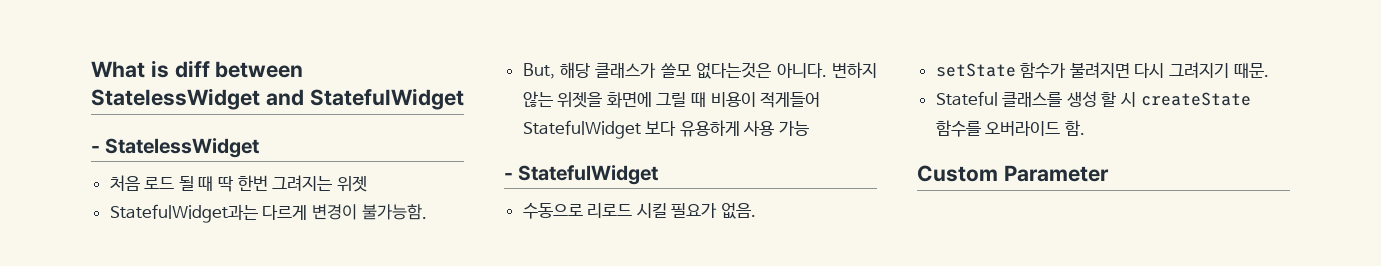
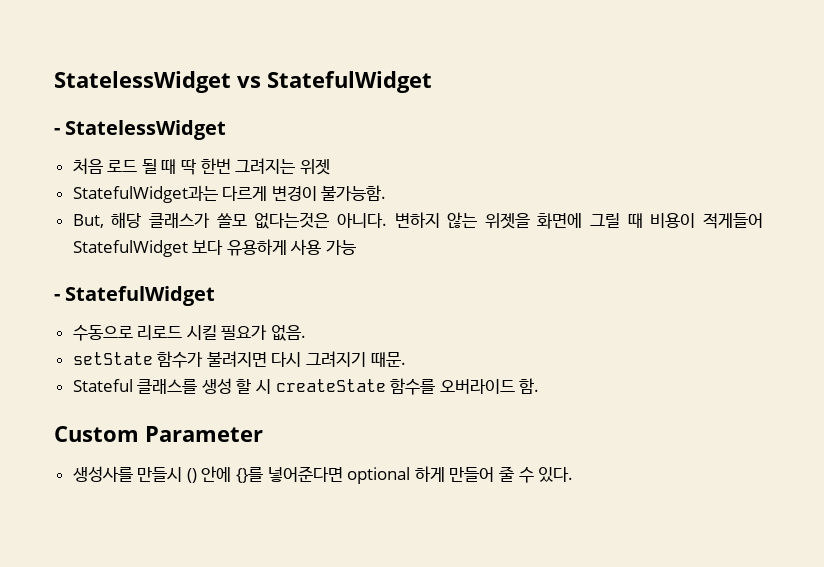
- What is diff between StatelessWidget and StatefulWidget
+ StatelessWidget vs StatefulWidget
+ 생성사를 만들시 () 안에 {}를 넣어준다면 optional 하게 만들어 줄 수 있다.

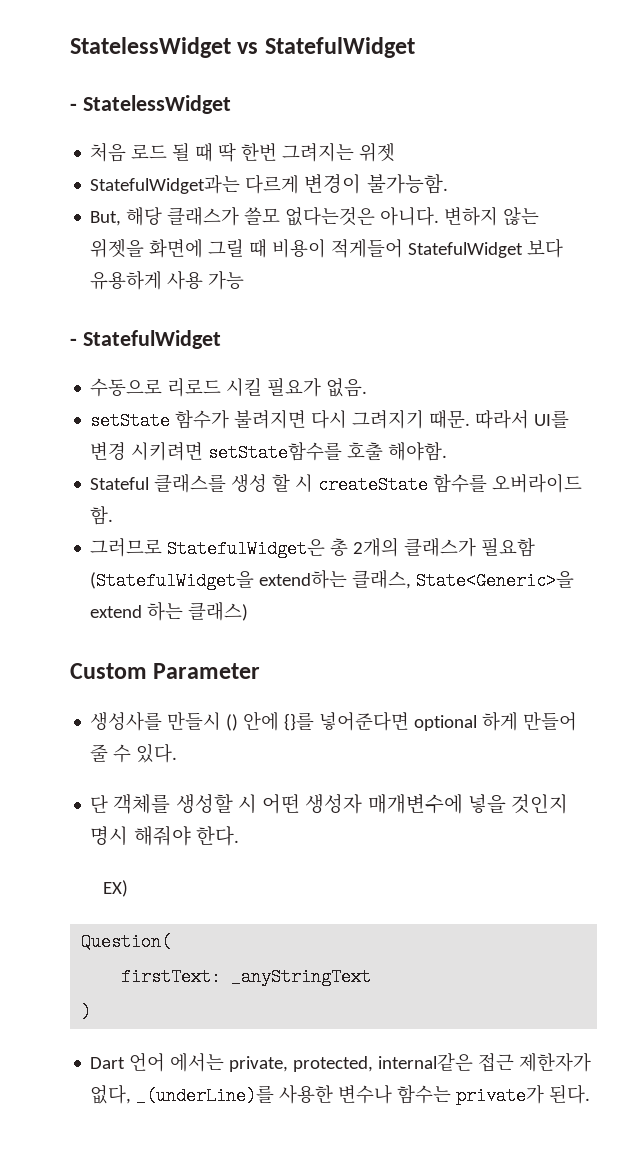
+ 따라서 UI를 변경 시키려면 setState함수를 호출 해야함.
+ 그러므로 StatefulWidget은 총 2개의 클래스가 필요함 (StatefulWidget을 extend하는 클래스, State<Generic>을 extend 하는 클래스)
+ 단 객체를 생성할 시 어떤 생성자 매개변수에 넣을 것인지 명시 해줘야 한다.
+ EX)
+ Question(
+ firstText: _anyStringText
+ )
+ Dart 언어 에서는 private, protected, internal같은 접근 제한자가 없다, _(underLine)를 사용한 변수나 함수는 private가 된다.

